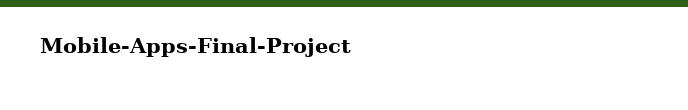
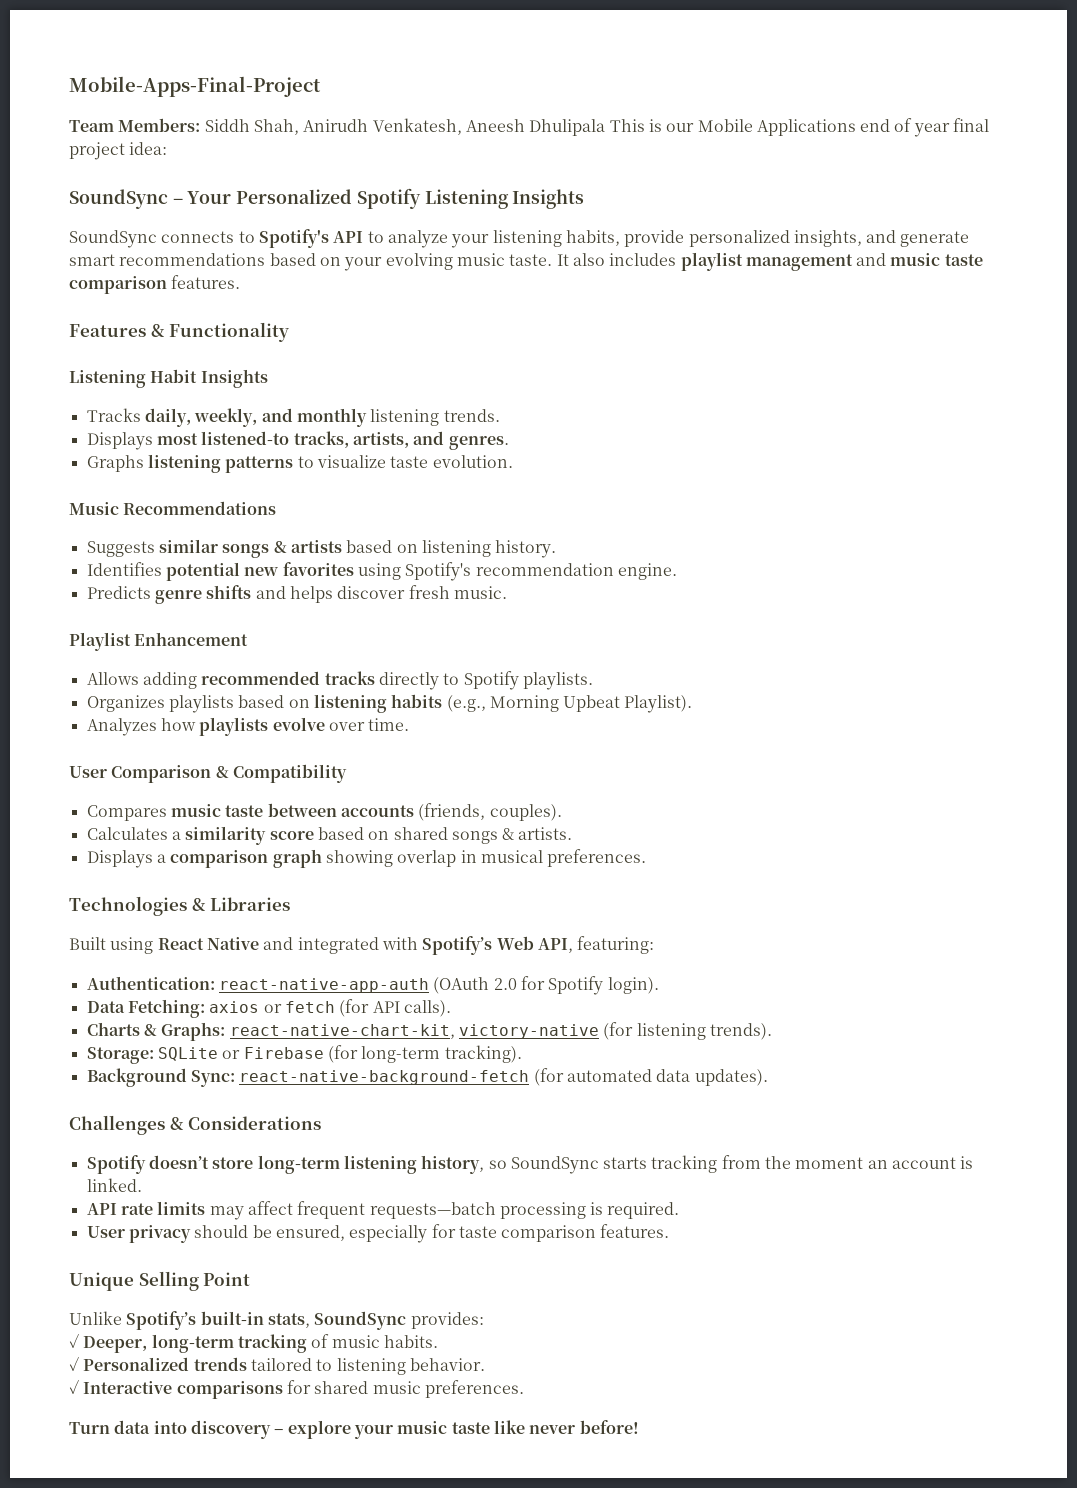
+ Team Members: Siddh Shah, Anirudh Venkatesh, Aneesh Dhulipala This is our Mobile Applications end of year final project idea:
+ SoundSync – Your Personalized Spotify Listening Insights
+ SoundSync connects to Spotify's API to analyze your listening habits, provide personalized insights, and generate smart recommendations based on your evolving music taste. It also includes playlist management and music taste comparison features.
+ Features & Functionality
+ Listening Habit Insights
+ Tracks daily, weekly, and monthly listening trends.
+ Displays most listened-to tracks, artists, and genres.
+ Graphs listening patterns to visualize taste evolution.
+ Music Recommendations
+ Suggests similar songs & artists based on listening history.
+ Identifies potential new favorites using Spotify's recommendation engine.
+ Predicts genre shifts and helps discover fresh music.
+ Playlist Enhancement
+ Allows adding recommended tracks directly to Spotify playlists.
+ Organizes playlists based on listening habits (e.g., Morning Upbeat Playlist).
+ Analyzes how playlists evolve over time.
+ User Comparison & Compatibility
+ Compares music taste between accounts (friends, couples).
+ Calculates a similarity score based on shared songs & artists.
+ Displays a comparison graph showing overlap in musical preferences.
+ Technologies & Libraries
+ Built using React Native and integrated with Spotify’s Web API, featuring:
+ Authentication: react-native-app-auth (OAuth 2.0 for Spotify login).
+ Data Fetching: axios or fetch (for API calls).
+ Charts & Graphs: react-native-chart-kit, victory-native (for listening trends).
+ Storage: SQLite or Firebase (for long-term tracking).
+ Background Sync: react-native-background-fetch (for automated data updates).
+ Challenges & Considerations
+ Spotify doesn’t store long-term listening history, so SoundSync starts tracking from the moment an account is linked.
+ API rate limits may affect frequent requests—batch processing is required.
+ User privacy should be ensured, especially for taste comparison features.
+ Unique Selling Point
+ Unlike Spotify’s built-in stats, SoundSync provides:
+ ✓ Deeper, long-term tracking of music habits.
+ ✓ Personalized trends tailored to listening behavior.
+ ✓ Interactive comparisons for shared music preferences.
+ Turn data into discovery – explore your music taste like never before!

